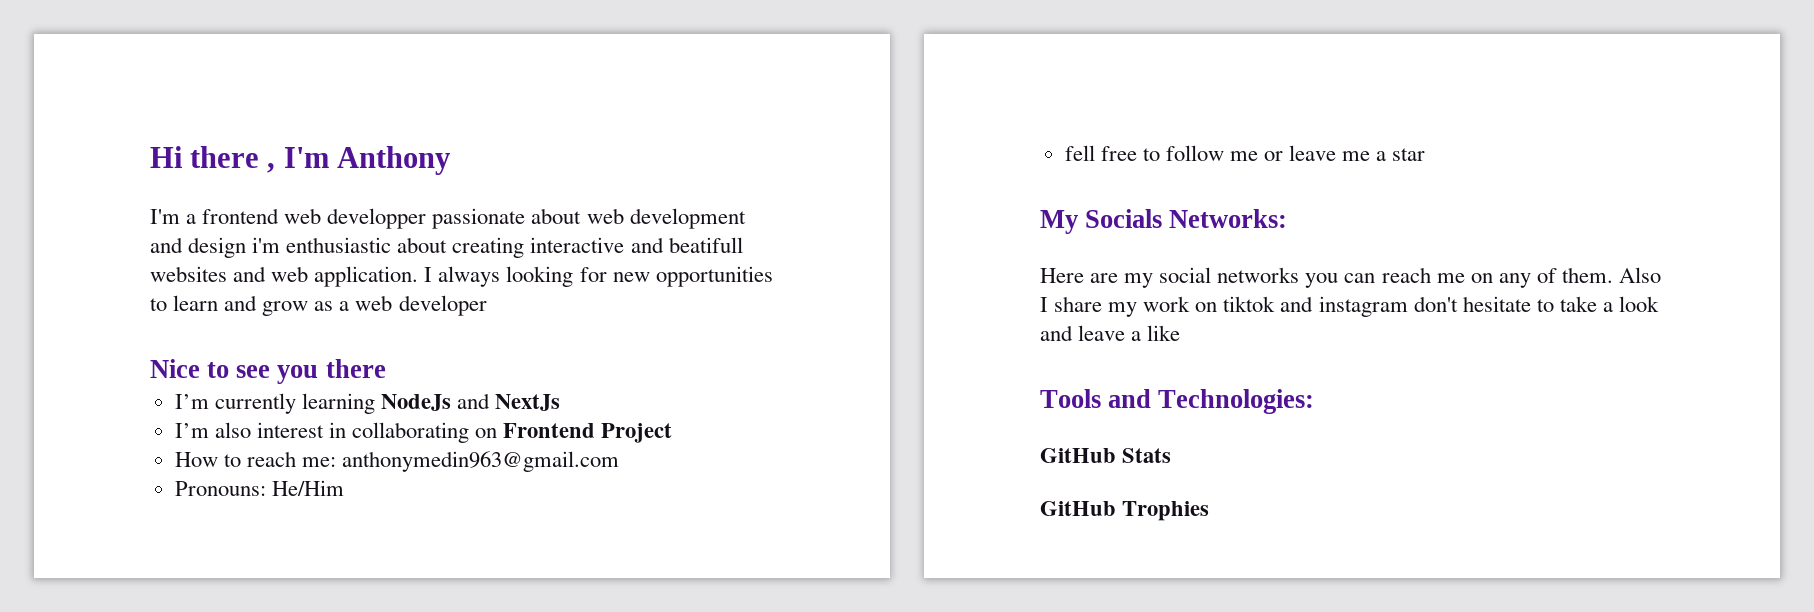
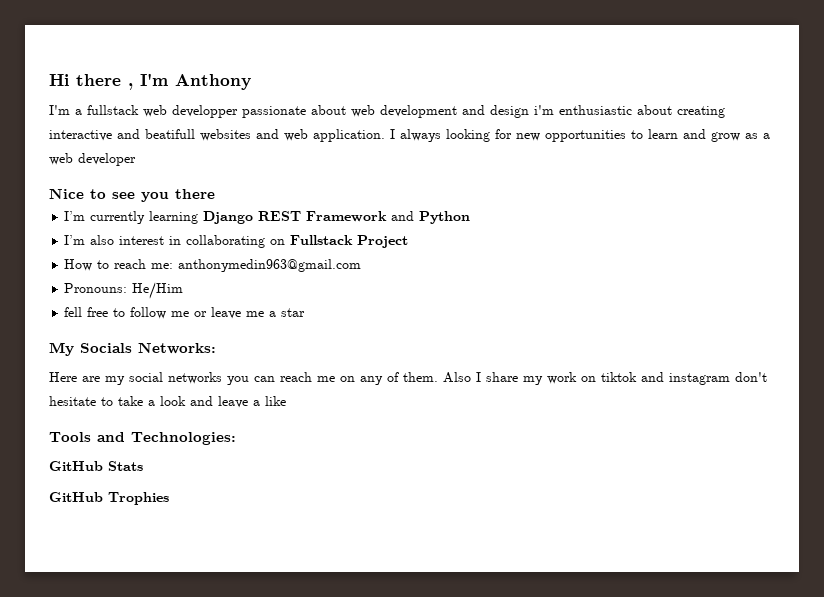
- I'm a frontend web developper passionate about web development and design i'm enthusiastic about creating interactive and beatifull websites and web application.
+ I'm a fullstack web developper passionate about web development and design i'm enthusiastic about creating interactive and beatifull websites and web application.
- I’m currently learning NodeJs and NextJs
+ I’m currently learning Django REST Framework and Python
- I’m also interest in collaborating on Frontend Project
+ I’m also interest in collaborating on Fullstack Project

